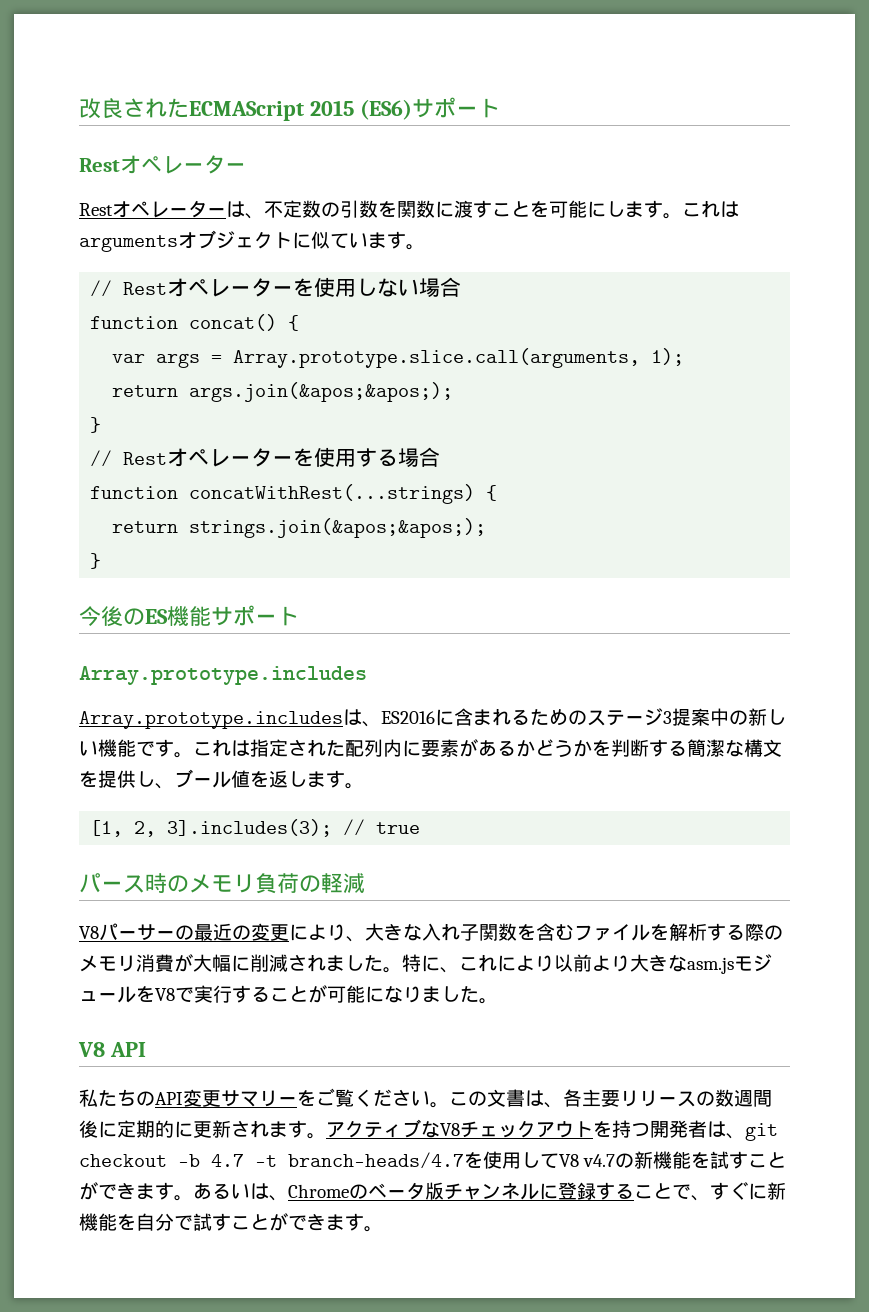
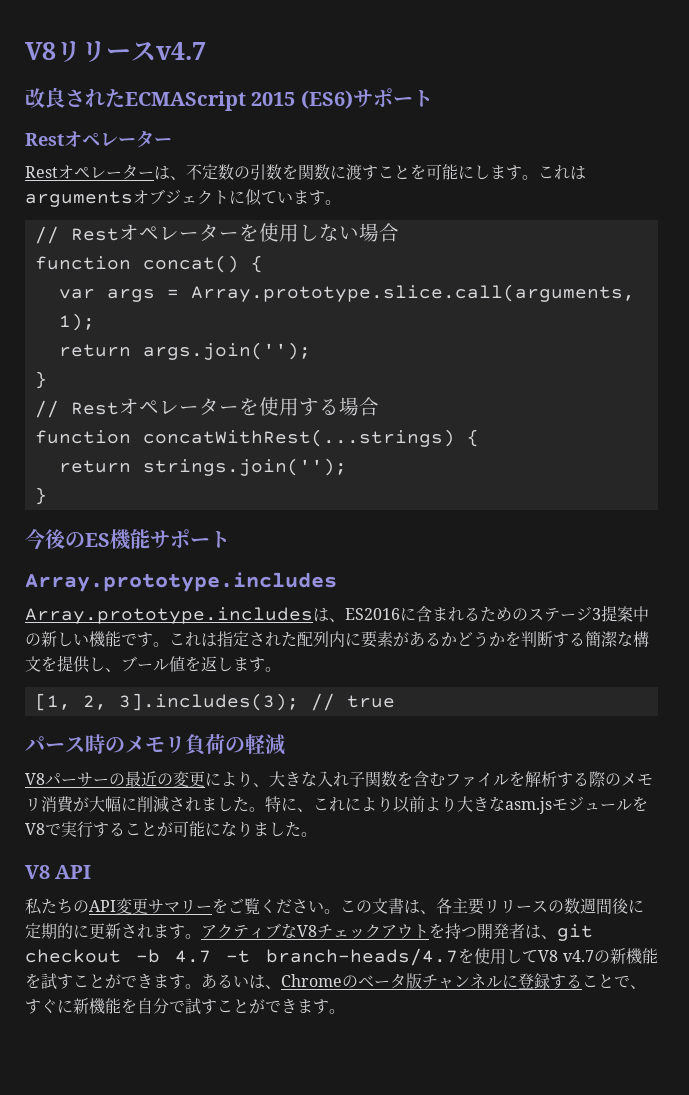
+ V8リリースv4.7
- return args.join(&apos;&apos;);
+ return args.join('');
- return strings.join(&apos;&apos;);
+ return strings.join('');

